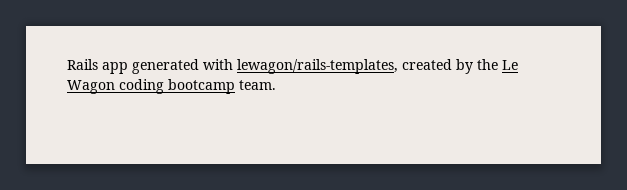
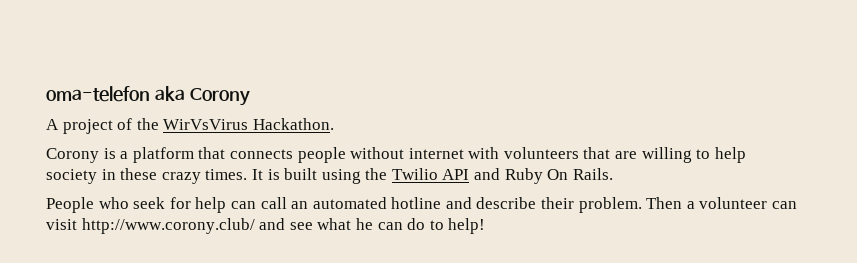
- Rails app generated with lewagon/rails-templates, created by the Le Wagon coding bootcamp team.
+ oma-telefon aka Corony
+ A project of the WirVsVirus Hackathon.
+ Corony is a platform that connects people without internet with volunteers that are willing to help society in these crazy times. It is built using the Twilio API and Ruby On Rails.
+ People who seek for help can call an automated hotline and describe their problem. Then a volunteer can visit http://www.corony.club/ and see what he can do to help!

